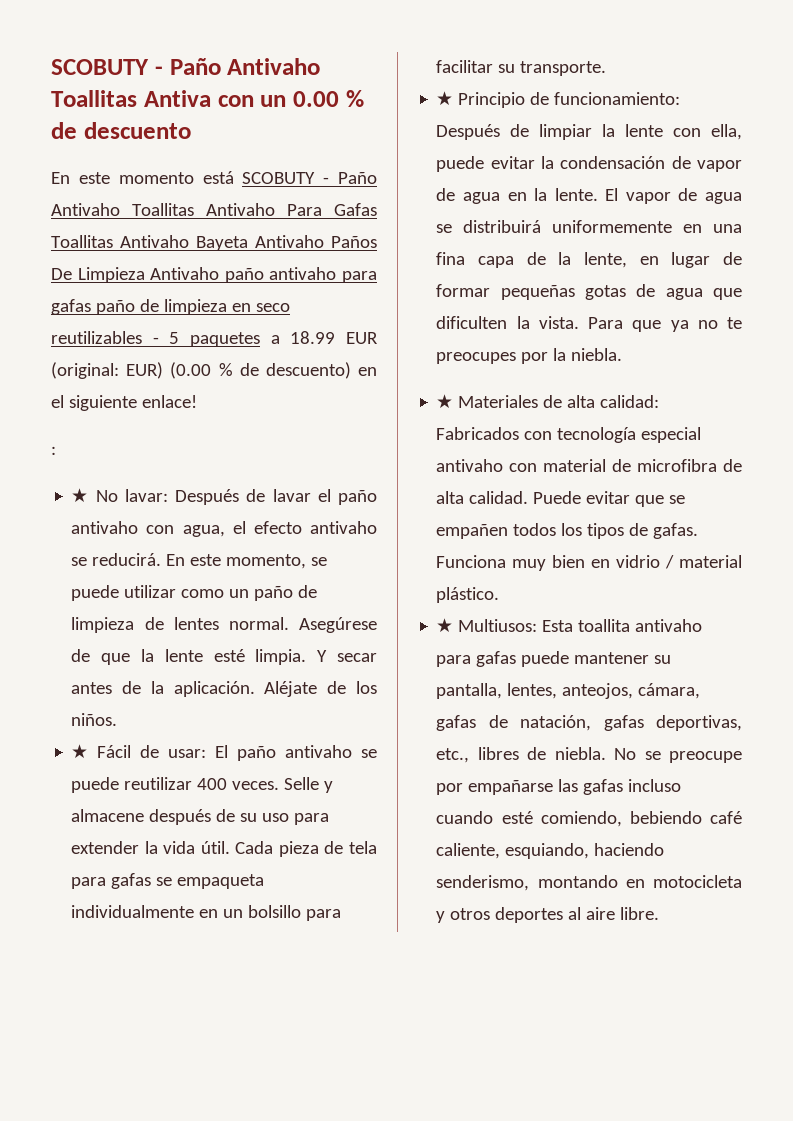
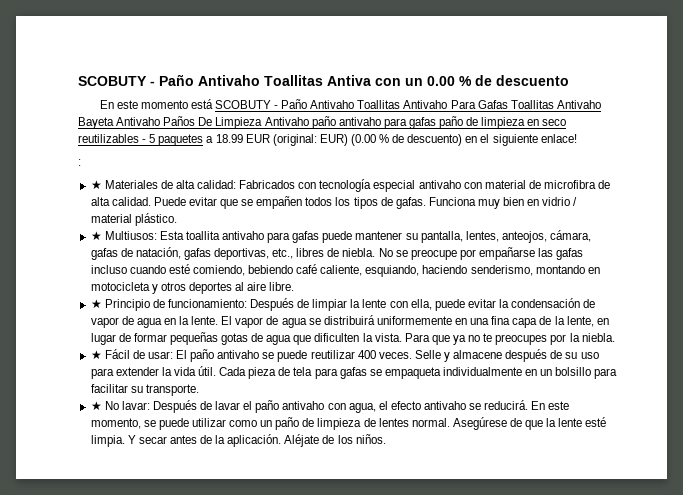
- ★ No lavar: Después de lavar el paño antivaho con agua, el efecto antivaho se reducirá. En este momento, se puede utilizar como un paño de limpieza de lentes normal. Asegúrese de que la lente esté limpia. Y secar antes de la aplicación. Aléjate de los niños.
- ★ Fácil de usar: El paño antivaho se puede reutilizar 400 veces. Selle y almacene después de su uso para extender la vida útil. Cada pieza de tela para gafas se empaqueta individualmente en un bolsillo para facilitar su transporte.
- ★ Principio de funcionamiento: Después de limpiar la lente con ella, puede evitar la condensación de vapor de agua en la lente. El vapor de agua se distribuirá uniformemente en una fina capa de la lente, en lugar de formar pequeñas gotas de agua que dificulten la vista. Para que ya no te preocupes por la niebla.
+ ★ Principio de funcionamiento: Después de limpiar la lente con ella, puede evitar la condensación de vapor de agua en la lente. El vapor de agua se distribuirá uniformemente en una fina capa de la lente, en lugar de formar pequeñas gotas de agua que dificulten la vista. Para que ya no te preocupes por la niebla.
+ ★ Fácil de usar: El paño antivaho se puede reutilizar 400 veces. Selle y almacene después de su uso para extender la vida útil. Cada pieza de tela para gafas se empaqueta individualmente en un bolsillo para facilitar su transporte.
+ ★ No lavar: Después de lavar el paño antivaho con agua, el efecto antivaho se reducirá. En este momento, se puede utilizar como un paño de limpieza de lentes normal. Asegúrese de que la lente esté limpia. Y secar antes de la aplicación. Aléjate de los niños.

